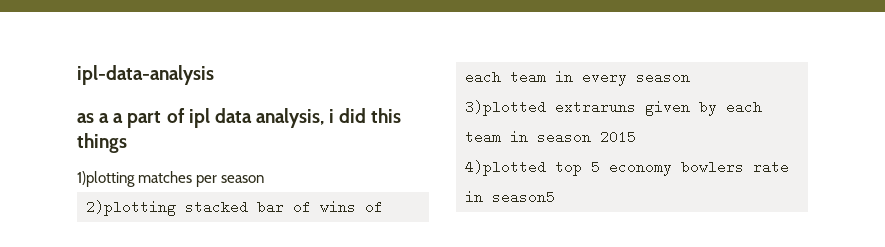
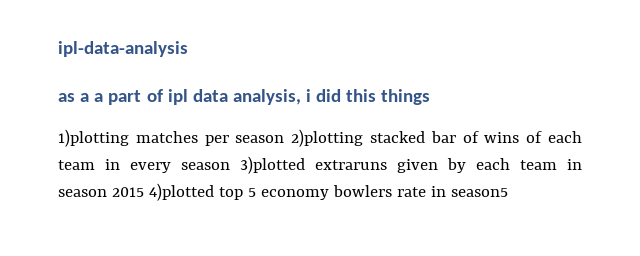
- 1)plotting matches per season
- 2)plotting stacked bar of wins of each team in every season
- 3)plotted extraruns given by each team in season 2015
- 4)plotted top 5 economy bowlers rate in season5
+ 1)plotting matches per season 2)plotting stacked bar of wins of each team in every season 3)plotted extraruns given by each team in season 2015 4)plotted top 5 economy bowlers rate in season5

